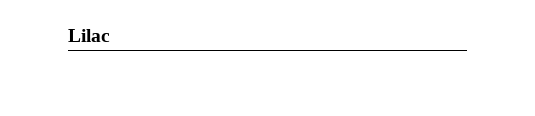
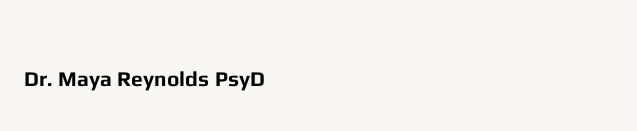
- Lilac
+ Dr. Maya Reynolds PsyD

